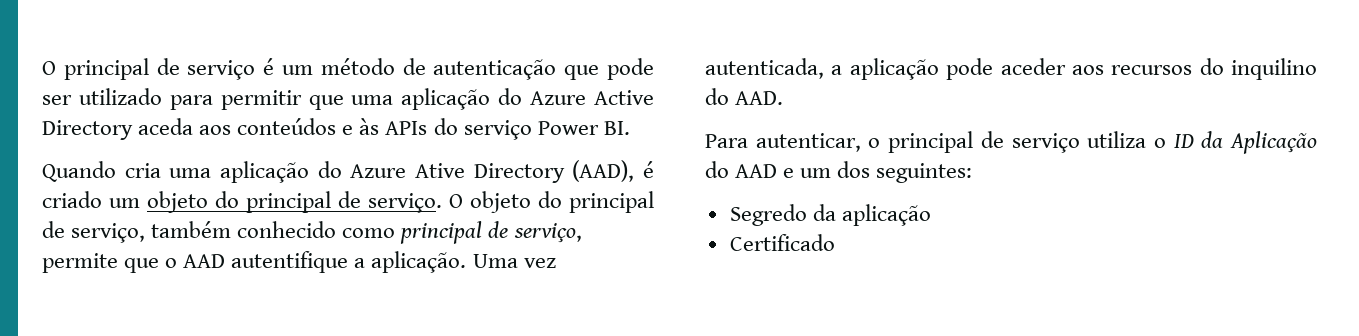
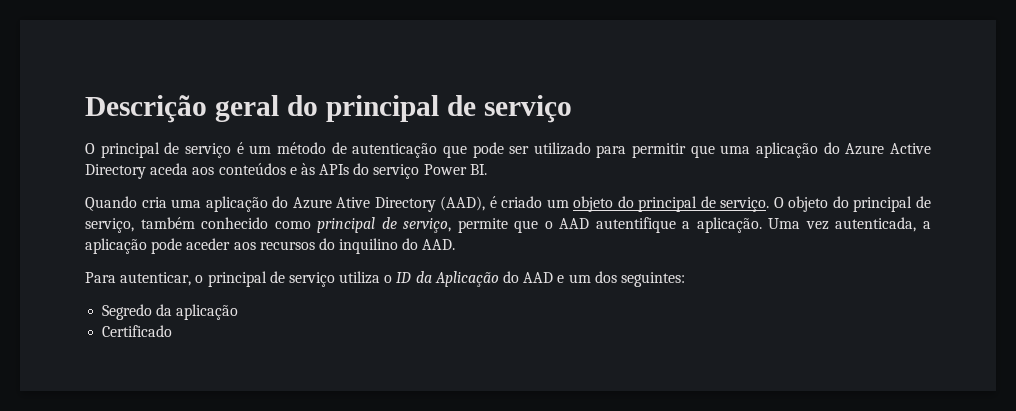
+ Descrição geral do principal de serviço

